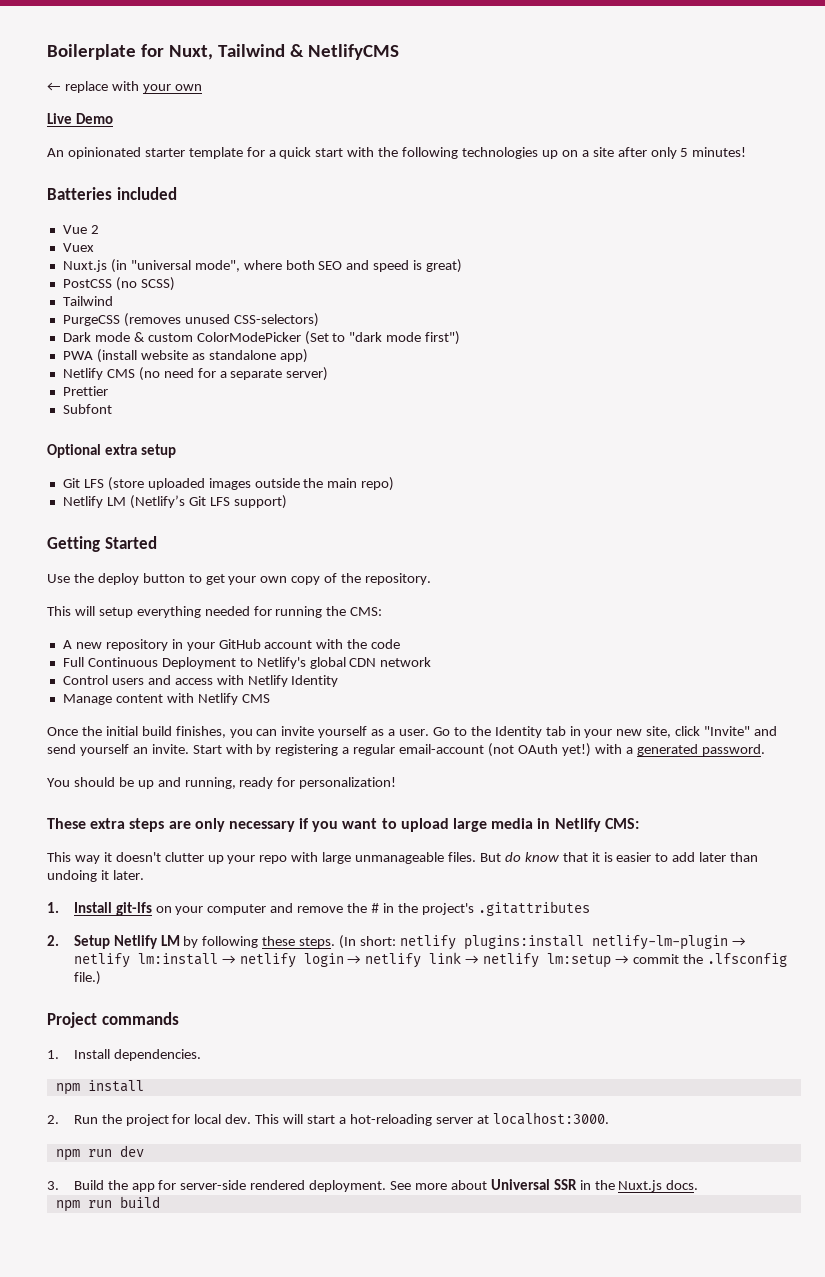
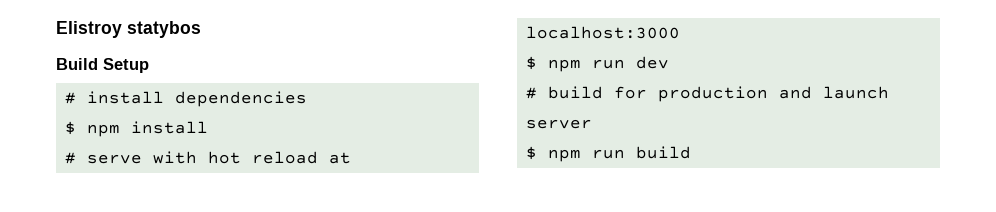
- Boilerplate for Nuxt, Tailwind & NetlifyCMS
- ← replace with your own
- Live Demo
- An opinionated starter template for a quick start with the following technologies up on a site after only 5 minutes!
- Batteries included
- Vue 2
- Vuex
- Nuxt.js (in "universal mode", where both SEO and speed is great)
- PostCSS (no SCSS)
- Tailwind
- PurgeCSS (removes unused CSS-selectors)
- Dark mode & custom ColorModePicker (Set to "dark mode first")
- PWA (install website as standalone app)
- Netlify CMS (no need for a separate server)
- Prettier
- Subfont
- Optional extra setup
- Git LFS (store uploaded images outside the main repo)
- Netlify LM (Netlify’s Git LFS support)
- Getting Started
- Use the deploy button to get your own copy of the repository.
- This will setup everything needed for running the CMS:
- A new repository in your GitHub account with the code
- Full Continuous Deployment to Netlify's global CDN network
- Control users and access with Netlify Identity
- Manage content with Netlify CMS
- Once the initial build finishes, you can invite yourself as a user. Go to the Identity tab in your new site, click "Invite" and send yourself an invite. Start with by registering a regular email-account (not OAuth yet!) with a generated password.
- You should be up and running, ready for personalization!
- These extra steps are only necessary if you want to upload large media in Netlify CMS:
- This way it doesn't clutter up your repo with large unmanageable files. But do know that it is easier to add later than undoing it later.
- 1. Install git-lfs on your computer and remove the # in the project's .gitattributes
- 2. Setup Netlify LM by following these steps. (In short: netlify plugins:install netlify-lm-plugin → netlify lm:install → netlify login → netlify link → netlify lm:setup → commit the .lfsconfig file.)
- Project commands
- 1. Install dependencies.
- npm install
- 2. Run the project for local dev. This will start a hot-reloading server at localhost:3000.
- npm run dev
- 3. Build the app for server-side rendered deployment. See more about Universal SSR in the Nuxt.js docs.
- npm run build
+ Elistroy statybos
+ Build Setup
+ # install dependencies
+ $ npm install
+ # serve with hot reload at localhost:3000
+ $ npm run dev
+ # build for production and launch server
+ $ npm run build

